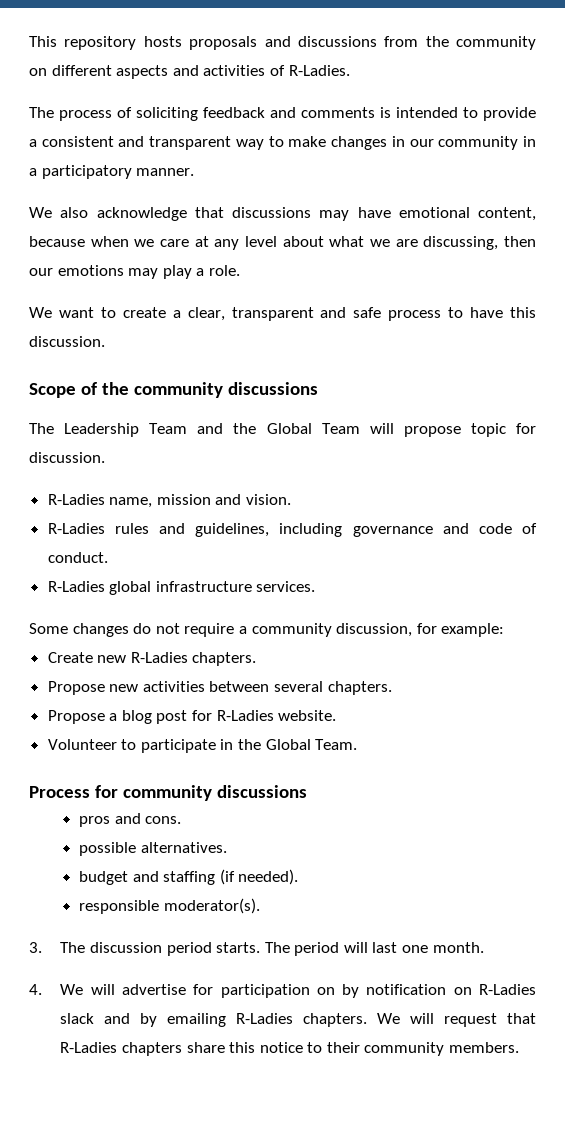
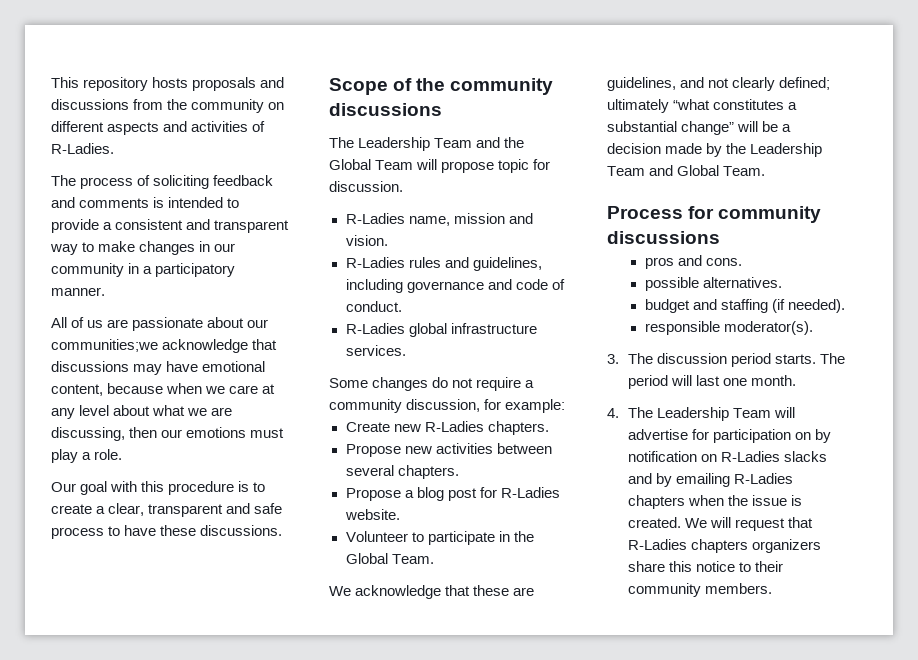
- We also acknowledge that discussions may have emotional content, because when we care at any level about what we are discussing, then our emotions may play a role.
+ All of us are passionate about our communities;we acknowledge that discussions may have emotional content, because when we care at any level about what we are discussing, then our emotions must play a role.
- We want to create a clear, transparent and safe process to have this discussion.
+ Our goal with this procedure is to create a clear, transparent and safe process to have these discussions.
+ We acknowledge that these are guidelines, and not clearly defined; ultimately “what constitutes a substantial change” will be a decision made by the Leadership Team and Global Team.
- 4. We will advertise for participation on by notification on R-Ladies slack and by emailing R-Ladies chapters.
+ 4. The Leadership Team will advertise for participation on by notification on R-Ladies slacks and by emailing R-Ladies chapters when the issue is created.
- We will request that R-Ladies chapters share this notice to their community members.
+ We will request that R-Ladies chapters organizers share this notice to their community members.

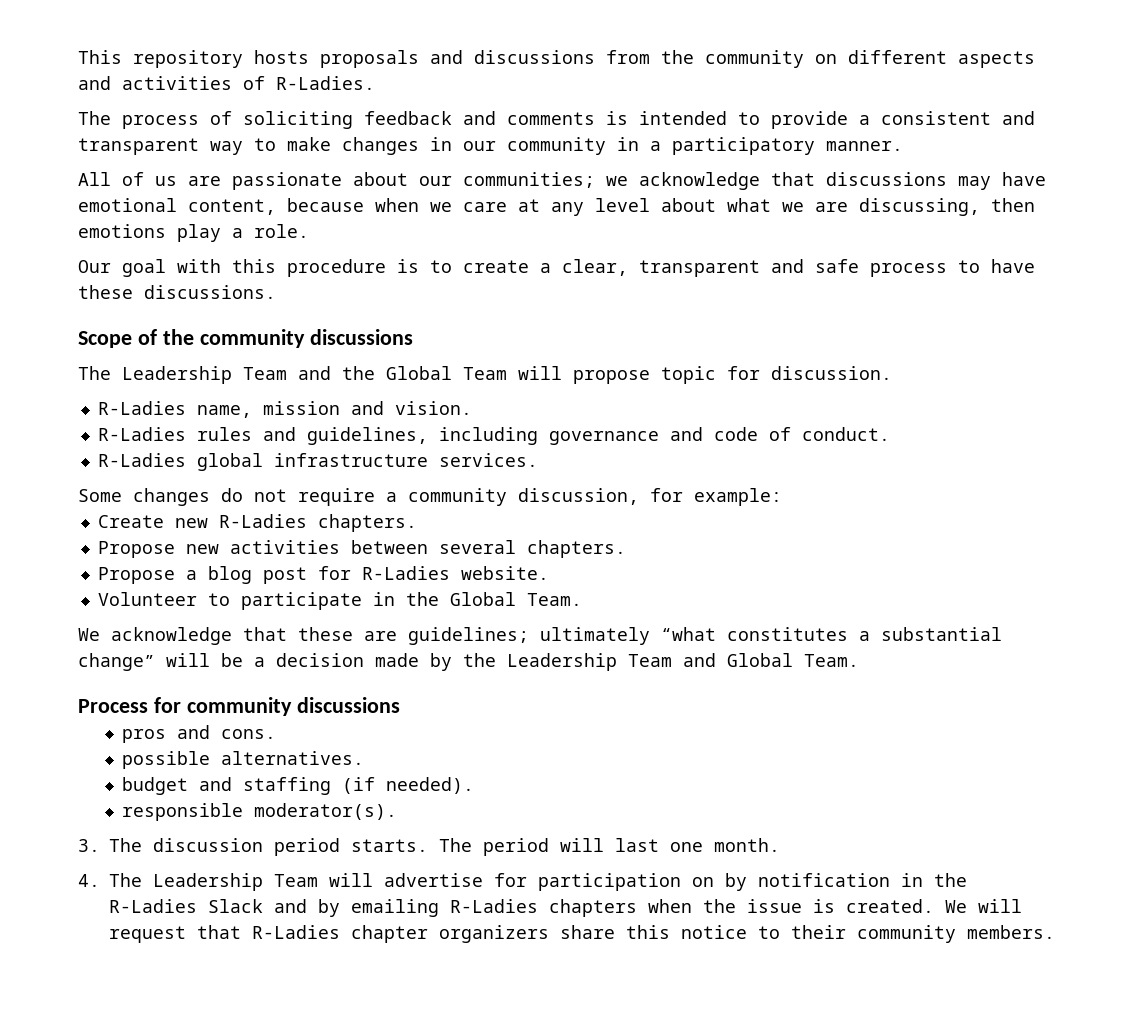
- All of us are passionate about our communities;we acknowledge that discussions may have emotional content, because when we care at any level about what we are discussing, then our emotions must play a role.
+ All of us are passionate about our communities; we acknowledge that discussions may have emotional content, because when we care at any level about what we are discussing, then emotions play a role.
- We acknowledge that these are guidelines, and not clearly defined; ultimately “what constitutes a substantial change” will be a decision made by the Leadership Team and Global Team.
+ We acknowledge that these are guidelines; ultimately “what constitutes a substantial change” will be a decision made by the Leadership Team and Global Team.
- 4. The Leadership Team will advertise for participation on by notification on R-Ladies slacks and by emailing R-Ladies chapters when the issue is created.
+ 4. The Leadership Team will advertise for participation on by notification in the R-Ladies Slack and by emailing R-Ladies chapters when the issue is created.
- We will request that R-Ladies chapters organizers share this notice to their community members.
+ We will request that R-Ladies chapter organizers share this notice to their community members.

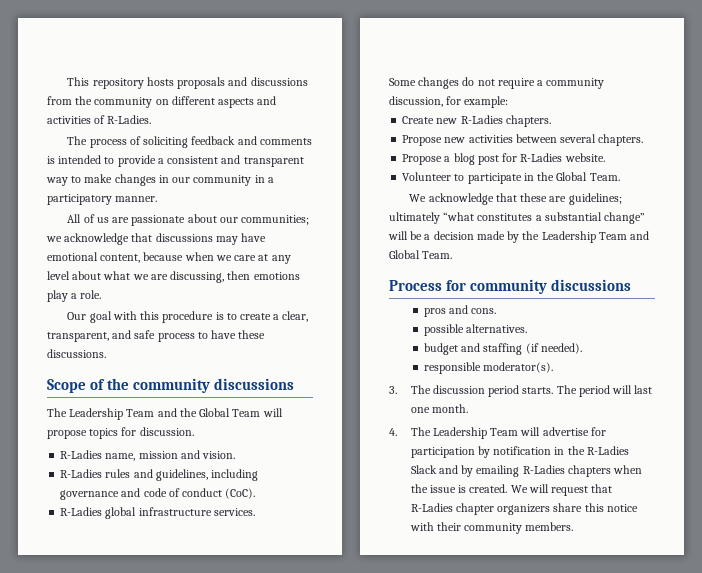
- Our goal with this procedure is to create a clear, transparent and safe process to have these discussions.
+ Our goal with this procedure is to create a clear, transparent, and safe process to have these discussions.
- The Leadership Team and the Global Team will propose topic for discussion.
+ The Leadership Team and the Global Team will propose topics for discussion.
- R-Ladies rules and guidelines, including governance and code of conduct.
+ R-Ladies rules and guidelines, including governance and code of conduct (CoC).
- 4. The Leadership Team will advertise for participation on by notification in the R-Ladies Slack and by emailing R-Ladies chapters when the issue is created.
+ 4. The Leadership Team will advertise for participation by notification in the R-Ladies Slack and by emailing R-Ladies chapters when the issue is created.
- We will request that R-Ladies chapter organizers share this notice to their community members.
+ We will request that R-Ladies chapter organizers share this notice with their community members.

